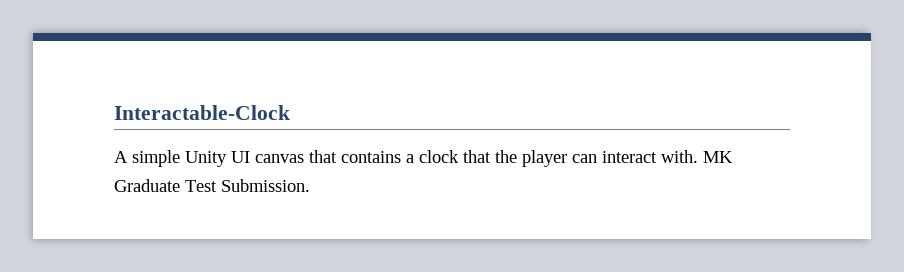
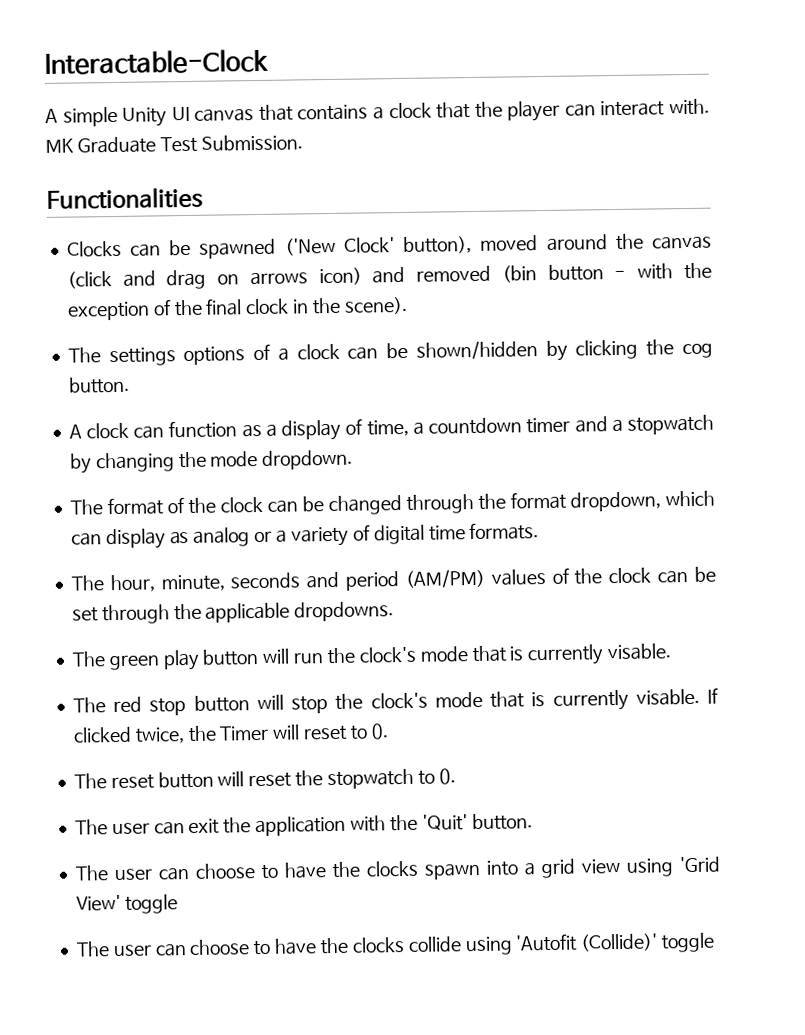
+ Functionalities
+ Clocks can be spawned ('New Clock' button), moved around the canvas (click and drag on arrows icon) and removed (bin button - with the exception of the final clock in the scene).
+ The settings options of a clock can be shown/hidden by clicking the cog button.
+ A clock can function as a display of time, a countdown timer and a stopwatch by changing the mode dropdown.
+ The format of the clock can be changed through the format dropdown, which can display as analog or a variety of digital time formats.
+ The hour, minute, seconds and period (AM/PM) values of the clock can be set through the applicable dropdowns.
+ The green play button will run the clock's mode that is currently visable.
+ The red stop button will stop the clock's mode that is currently visable. If clicked twice, the Timer will reset to 0.
+ The reset button will reset the stopwatch to 0.
+ The user can exit the application with the 'Quit' button.
+ The user can choose to have the clocks spawn into a grid view using 'Grid View' toggle
+ The user can choose to have the clocks collide using 'Autofit (Collide)' toggle

